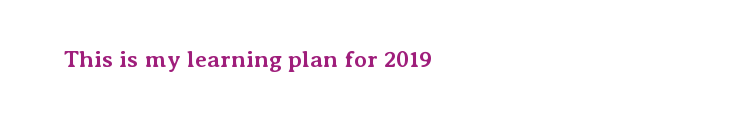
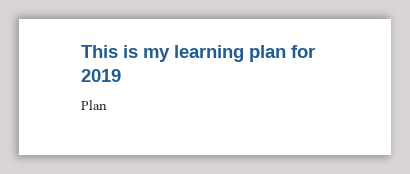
+ Plan

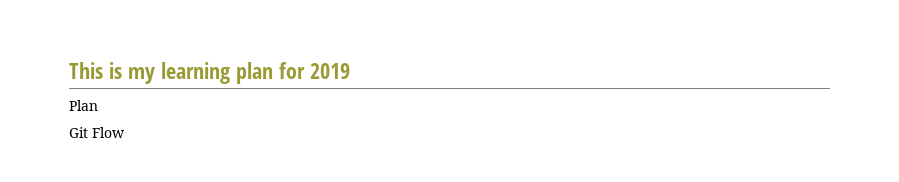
+ Git Flow

